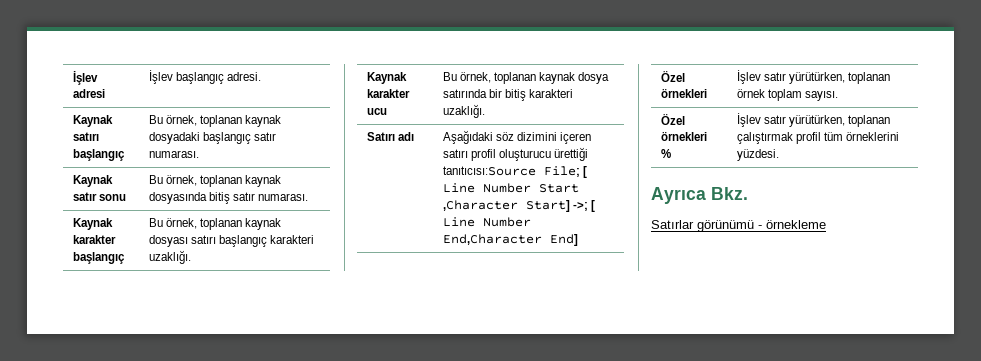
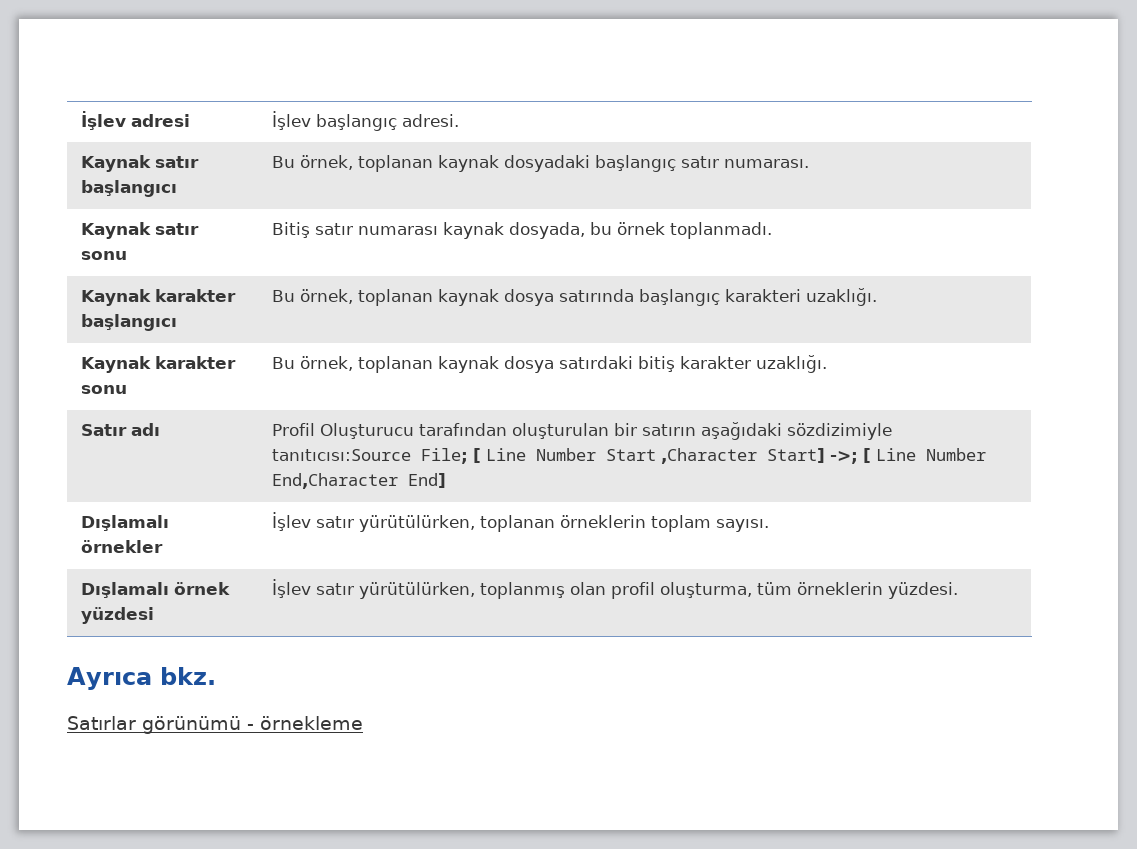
- Kaynak satırı başlangıç | Bu örnek, toplanan kaynak dosyadaki başlangıç satır numarası.
+ Kaynak satır başlangıcı | Bu örnek, toplanan kaynak dosyadaki başlangıç satır numarası.
- Kaynak satır sonu | Bu örnek, toplanan kaynak dosyasında bitiş satır numarası.
- Kaynak karakter başlangıç | Bu örnek, toplanan kaynak dosyası satırı başlangıç karakteri uzaklığı.
- Kaynak karakter ucu | Bu örnek, toplanan kaynak dosya satırında bir bitiş karakteri uzaklığı.
- Satırı adı | Aşağıdaki söz dizimini içeren satırı profil oluşturucu ürettiği tanıtıcısı:Source File; [ Line Number Start ,Character Start] ->; [ Line Number End,Character End]
+ Kaynak satır sonu | Bitiş satır numarası kaynak dosyada, bu örnek toplanmadı.
+ Kaynak karakter başlangıcı | Bu örnek, toplanan kaynak dosya satırında başlangıç karakteri uzaklığı.
+ Kaynak karakter sonu | Bu örnek, toplanan kaynak dosya satırdaki bitiş karakter uzaklığı.
+ Satır adı | Profil Oluşturucu tarafından oluşturulan bir satırın aşağıdaki sözdizimiyle tanıtıcısı:Source File; [ Line Number Start ,Character Start] ->; [ Line Number End,Character End]
- Özel örnekleri | İşlev satır yürütürken, toplanan örnek toplam sayısı.
+ Dışlamalı örnekler | İşlev satır yürütülürken, toplanan örneklerin toplam sayısı.
- Özel örnekleri % | İşlev satır yürütürken, toplanan çalıştırmak profil tüm örneklerini yüzdesi.
+ Dışlamalı örnek yüzdesi | İşlev satır yürütülürken, toplanmış olan profil oluşturma, tüm örneklerin yüzdesi.
- Ayrıca Bkz.
+ Ayrıca bkz.

